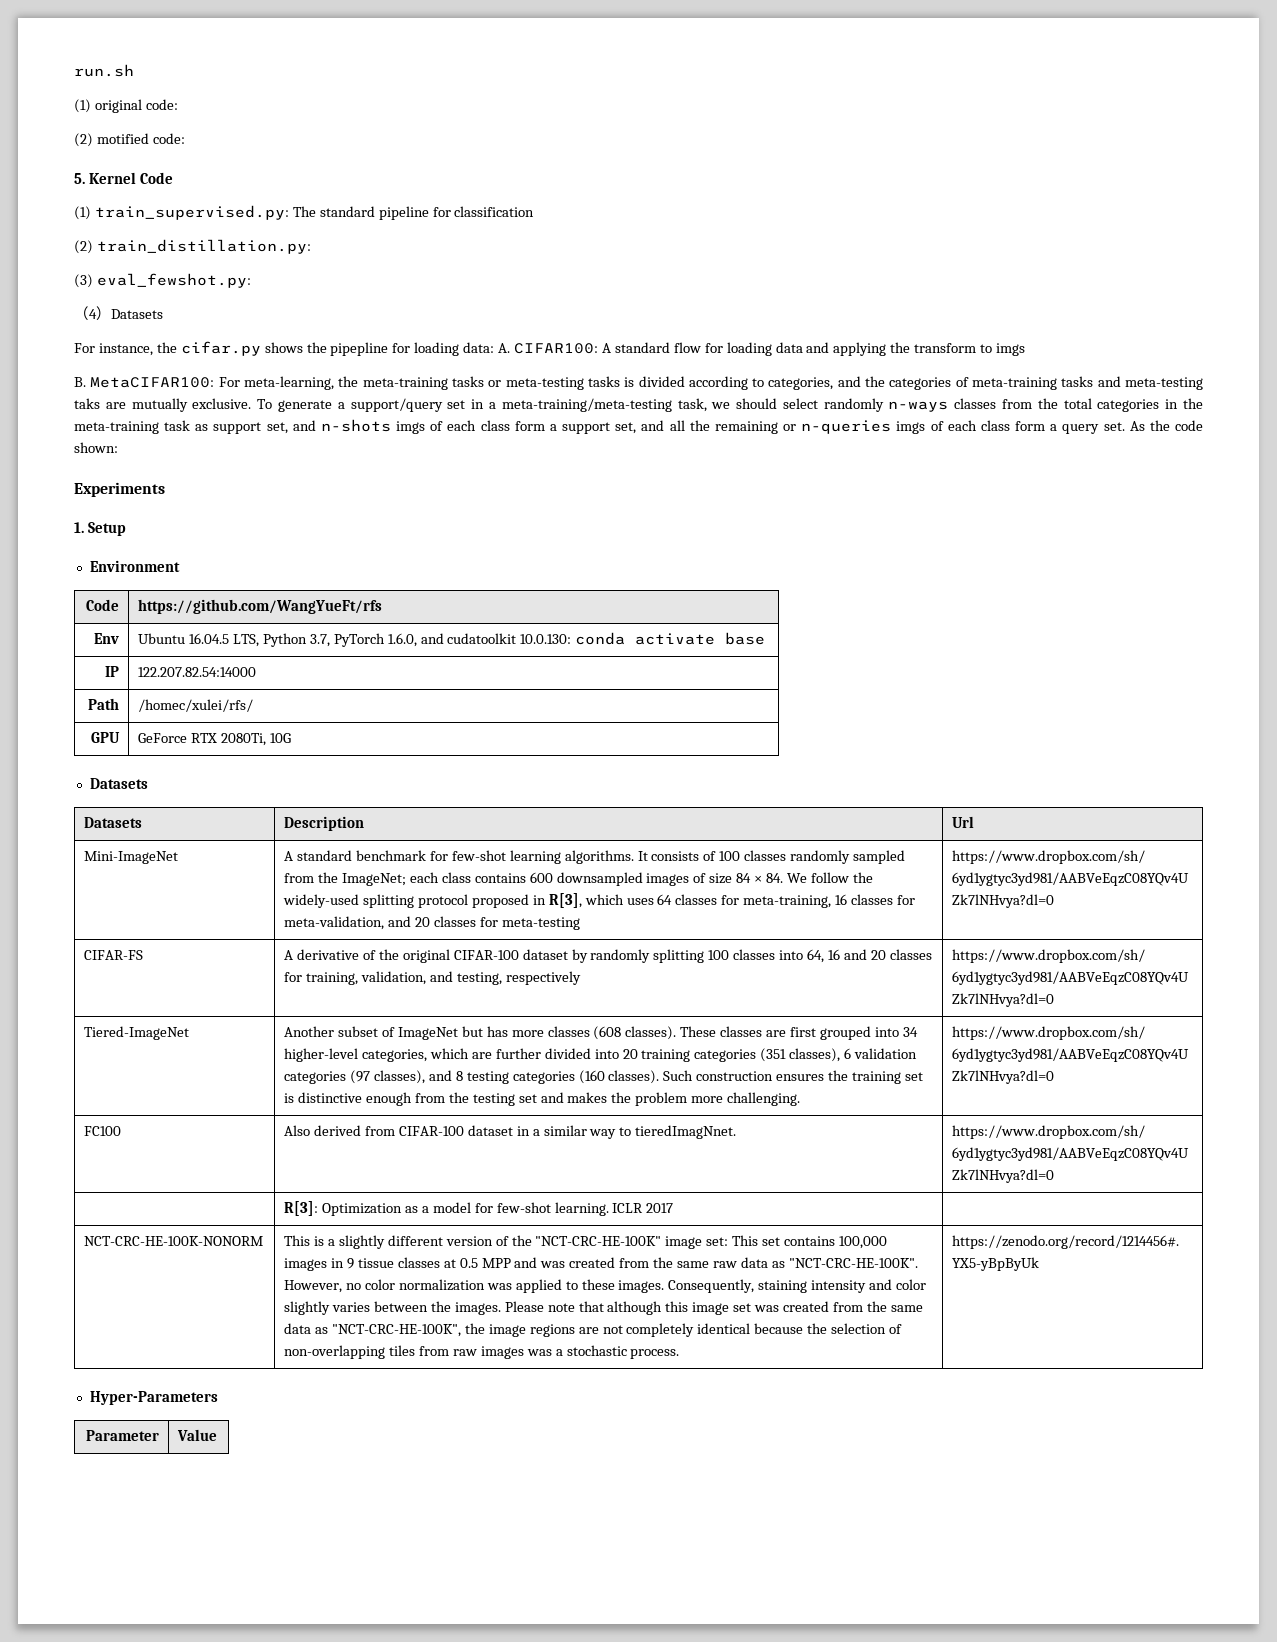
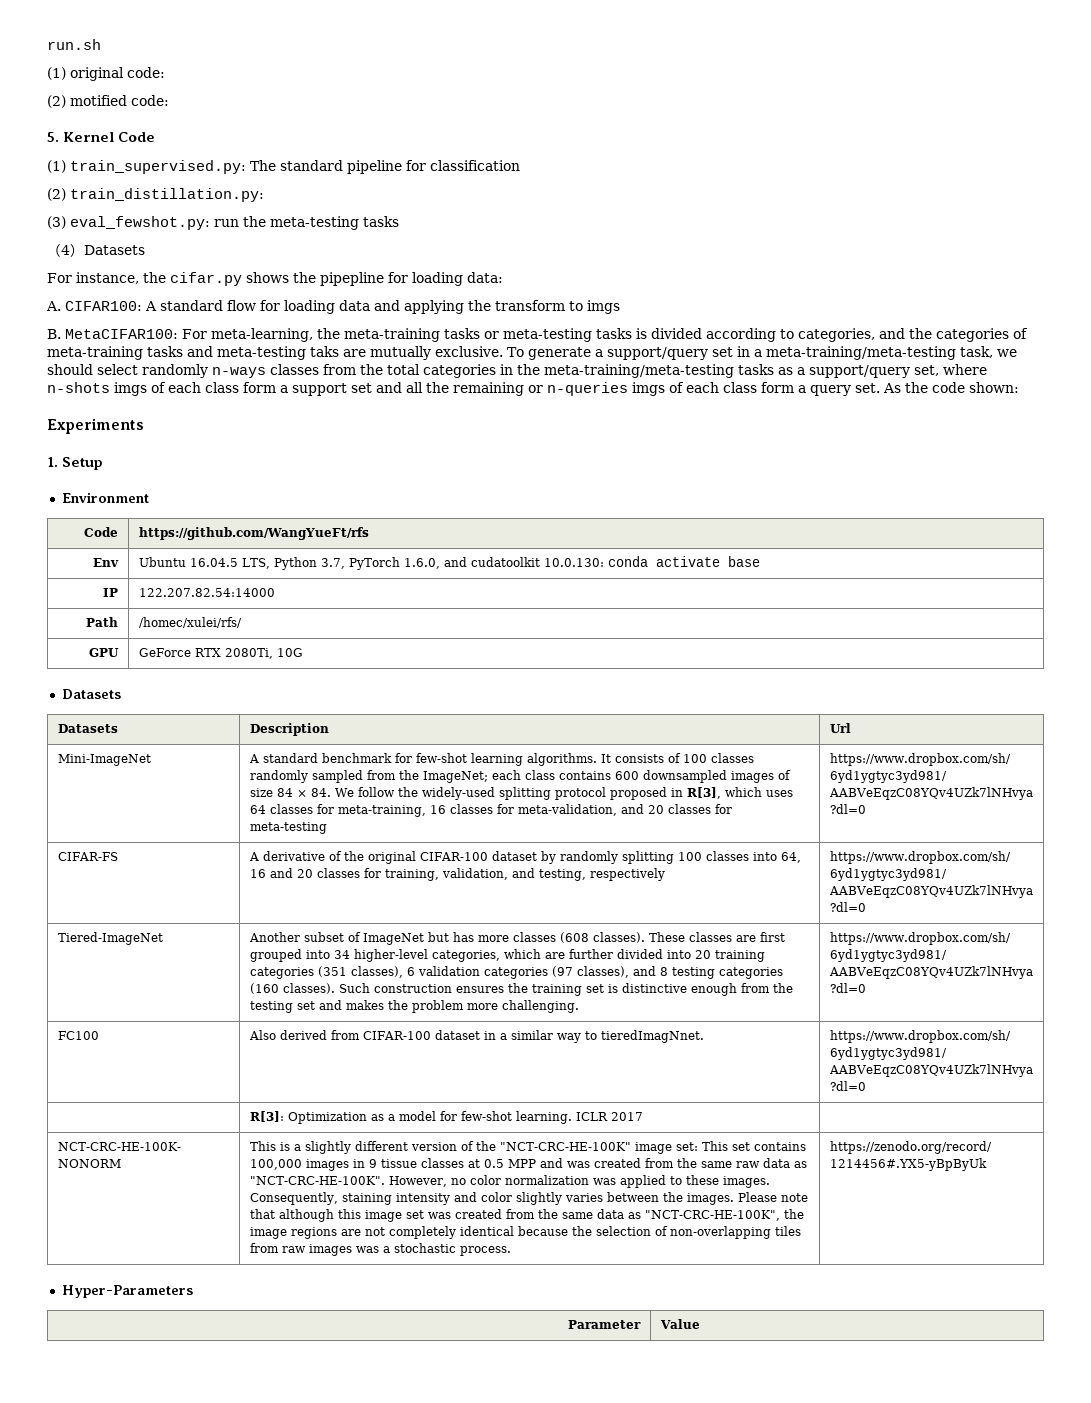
- (3) eval_fewshot.py:
+ (3) eval_fewshot.py: run the meta-testing tasks
- For instance, the cifar.py shows the pipepline for loading data: A. CIFAR100: A standard flow for loading data and applying the transform to imgs
+ For instance, the cifar.py shows the pipepline for loading data:
+ A. CIFAR100: A standard flow for loading data and applying the transform to imgs
- To generate a support/query set in a meta-training/meta-testing task, we should select randomly n-ways classes from the total categories in the meta-training task as support set, and n-shots imgs of each class form a support set, and all the remaining or n-queries imgs of each class form a query set.
+ To generate a support/query set in a meta-training/meta-testing task, we should select randomly n-ways classes from the total categories in the meta-training/meta-testing tasks as a support/query set, where n-shots imgs of each class form a support set and all the remaining or n-queries imgs of each class form a query set.

